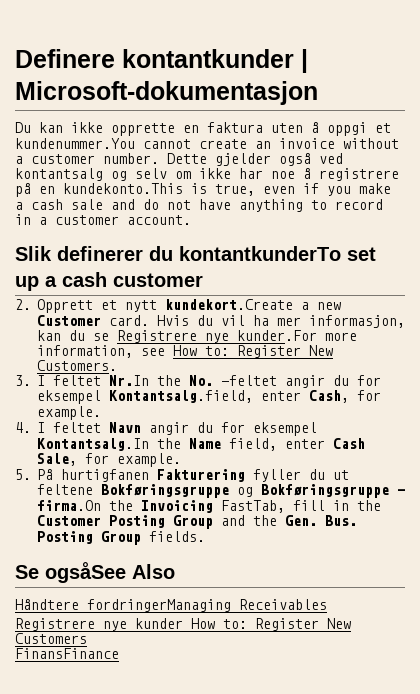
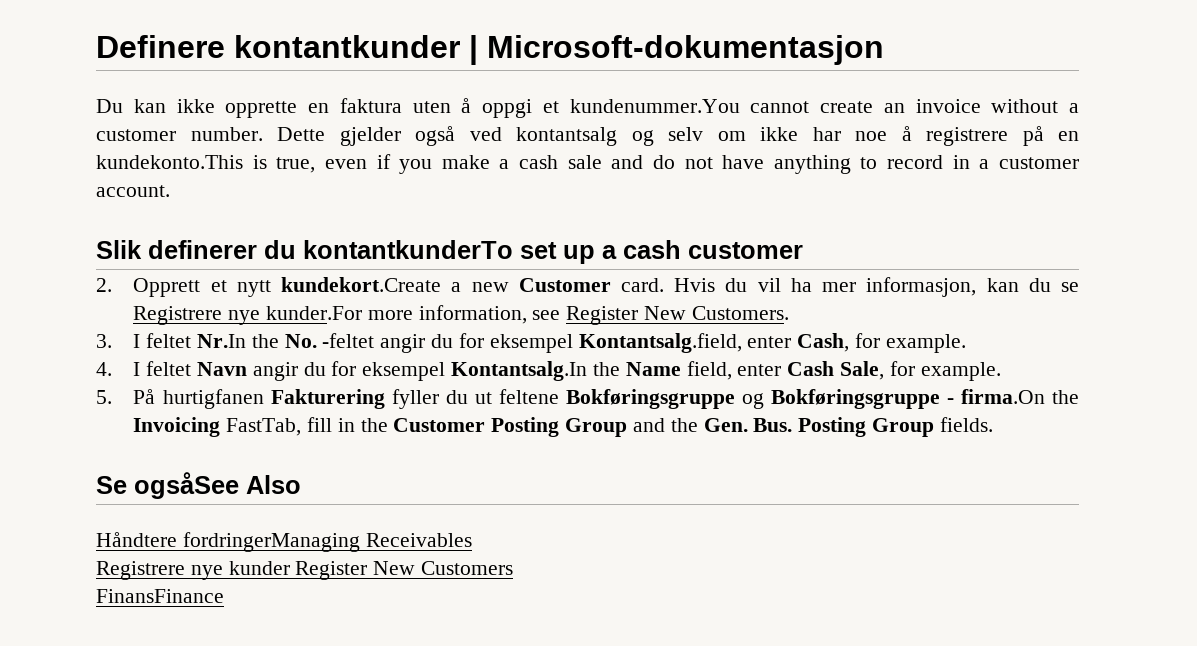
- Hvis du vil ha mer informasjon, kan du se Registrere nye kunder.For more information, see How to: Register New Customers.
+ Hvis du vil ha mer informasjon, kan du se Registrere nye kunder.For more information, see Register New Customers.
- Registrere nye kunder How to: Register New Customers
+ Registrere nye kunder Register New Customers

